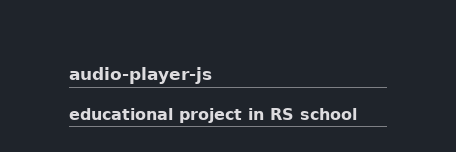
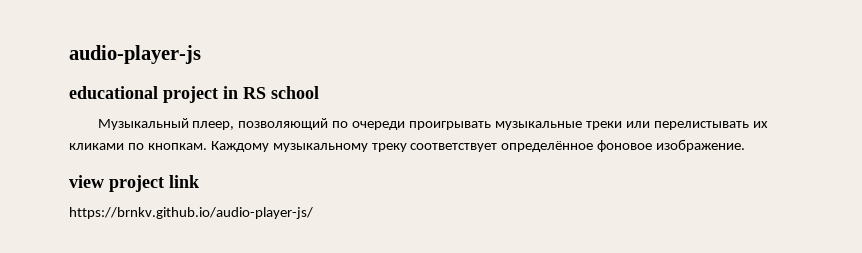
+ Музыкальный плеер, позволяющий по очереди проигрывать музыкальные треки или перелистывать их кликами по кнопкам. Каждому музыкальному треку соответствует определённое фоновое изображение.
+ view project link
+ https://brnkv.github.io/audio-player-js/

